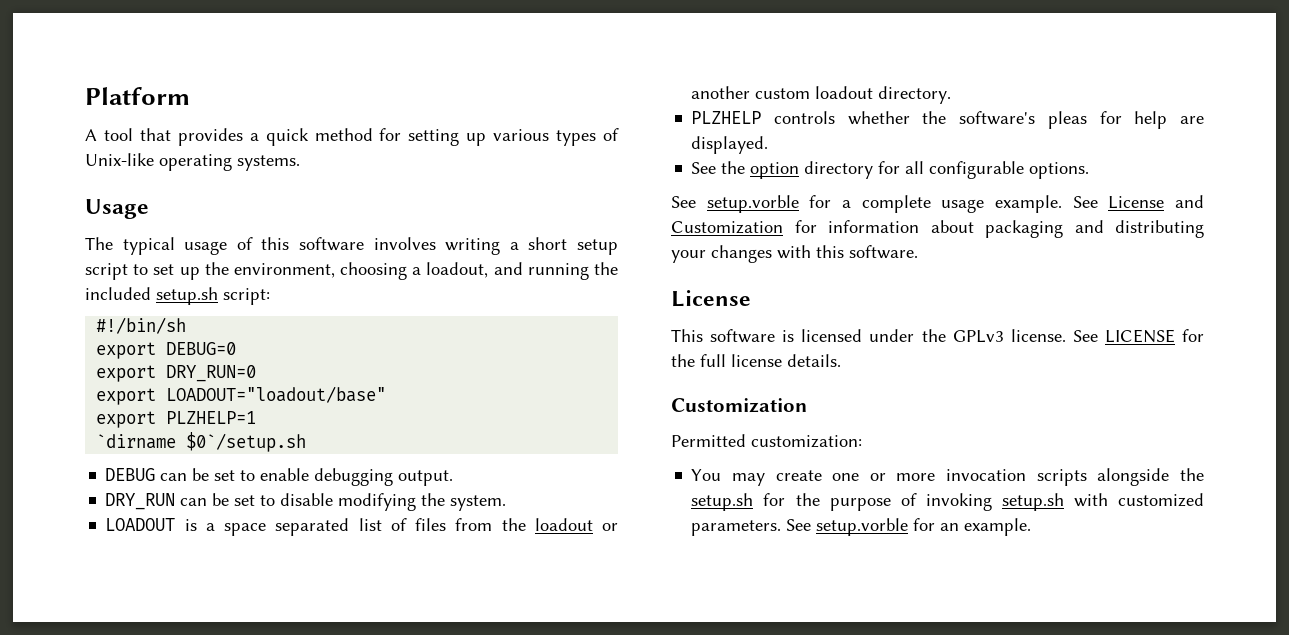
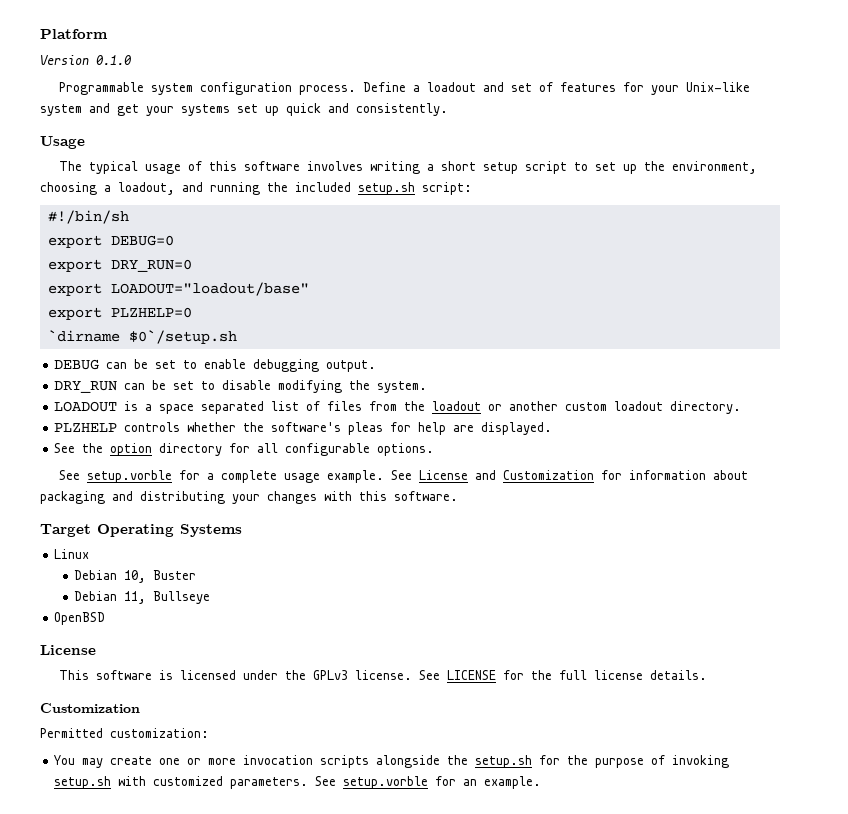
- A tool that provides a quick method for setting up various types of Unix-like operating systems.
+ Version 0.1.0
+ Programmable system configuration process. Define a loadout and set of features for your Unix-like system and get your systems set up quick and consistently.
- export PLZHELP=1
+ export PLZHELP=0
+ Target Operating Systems
+ Linux
+ Debian 10, Buster
+ Debian 11, Bullseye
+ OpenBSD

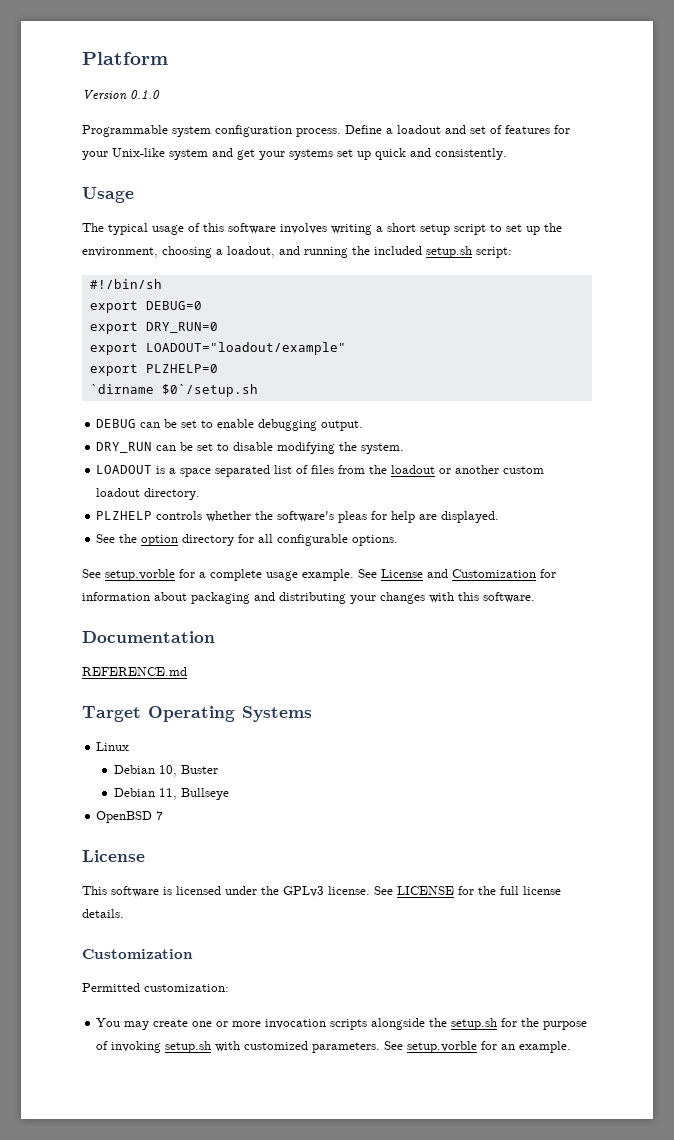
- export LOADOUT="loadout/base"
+ export LOADOUT="loadout/example"
+ Documentation
+ REFERENCE.md
- OpenBSD
+ OpenBSD 7

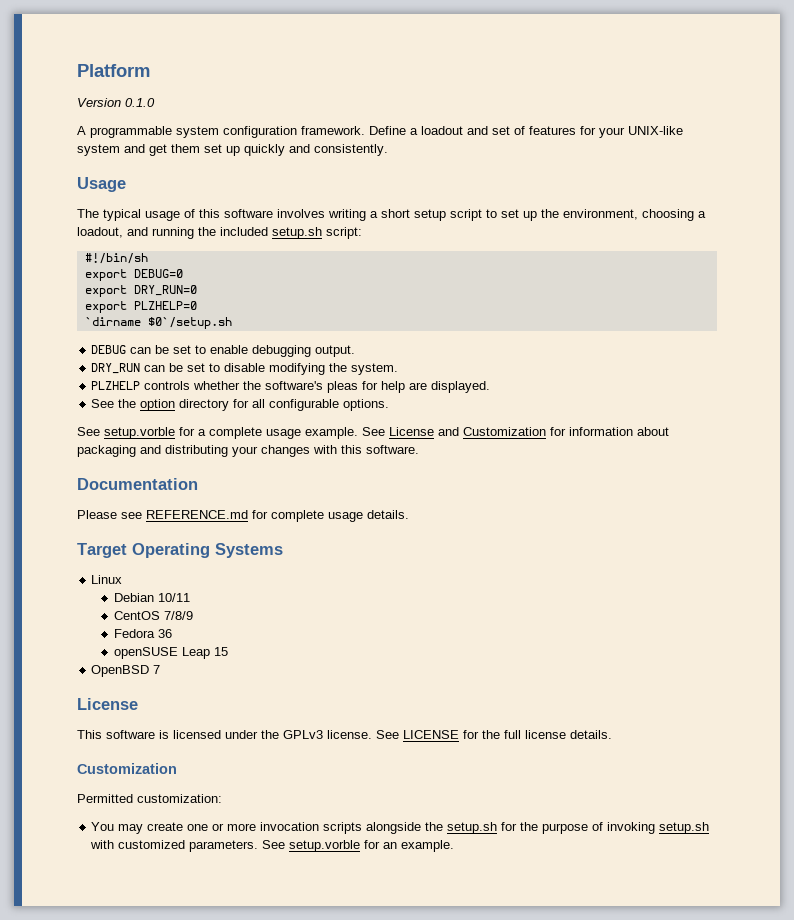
- Programmable system configuration process.
+ A programmable system configuration framework.
- Define a loadout and set of features for your Unix-like system and get your systems set up quick and consistently.
+ Define a loadout and set of features for your UNIX-like system and get them set up quickly and consistently.
- export LOADOUT="loadout/example"
- LOADOUT is a space separated list of files from the loadout or another custom loadout directory.
- REFERENCE.md
+ Please see REFERENCE.md for complete usage details.
- Debian 10, Buster
- Debian 11, Bullseye
+ Debian 10/11
+ CentOS 7/8/9
+ Fedora 36
+ openSUSE Leap 15

